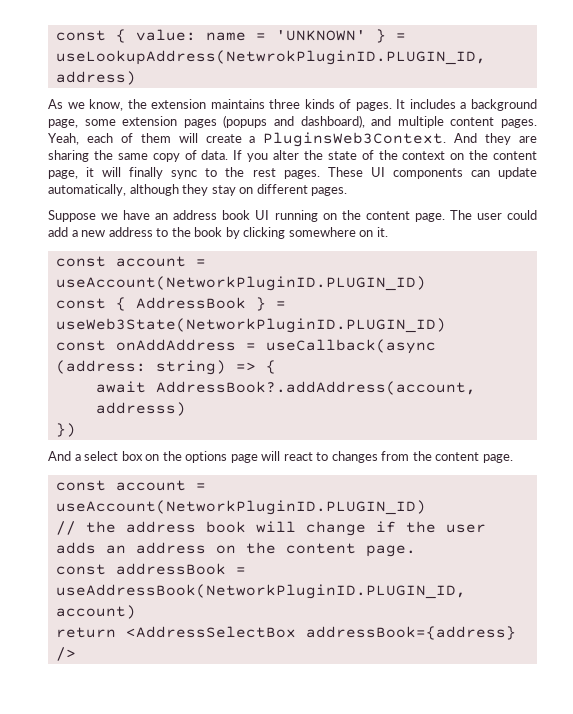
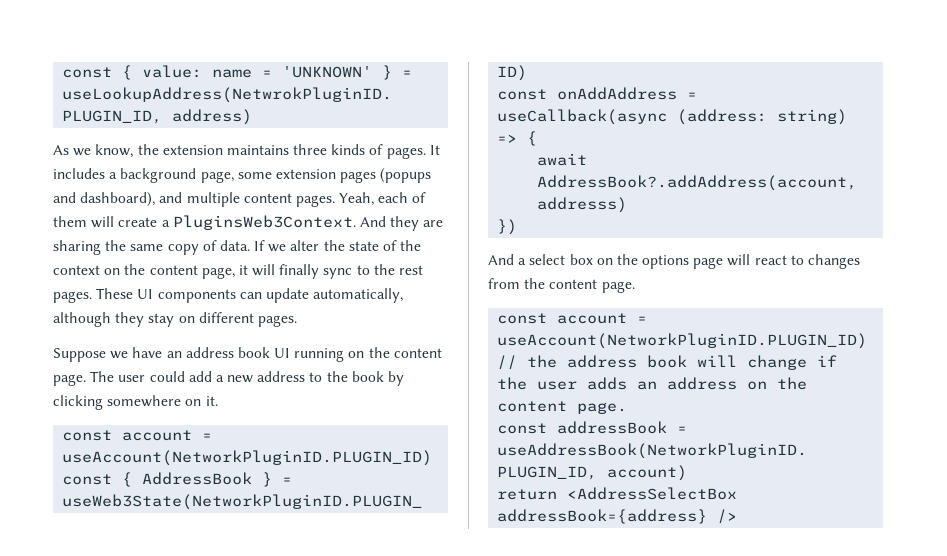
- If you alter the state of the context on the content page, it will finally sync to the rest pages.
+ If we alter the state of the context on the content page, it will finally sync to the rest pages.

